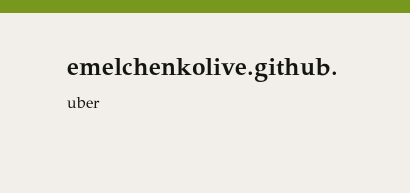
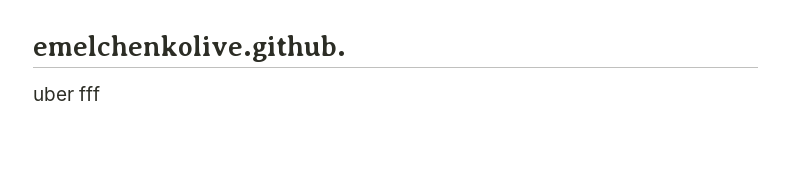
- uber
+ uber fff

